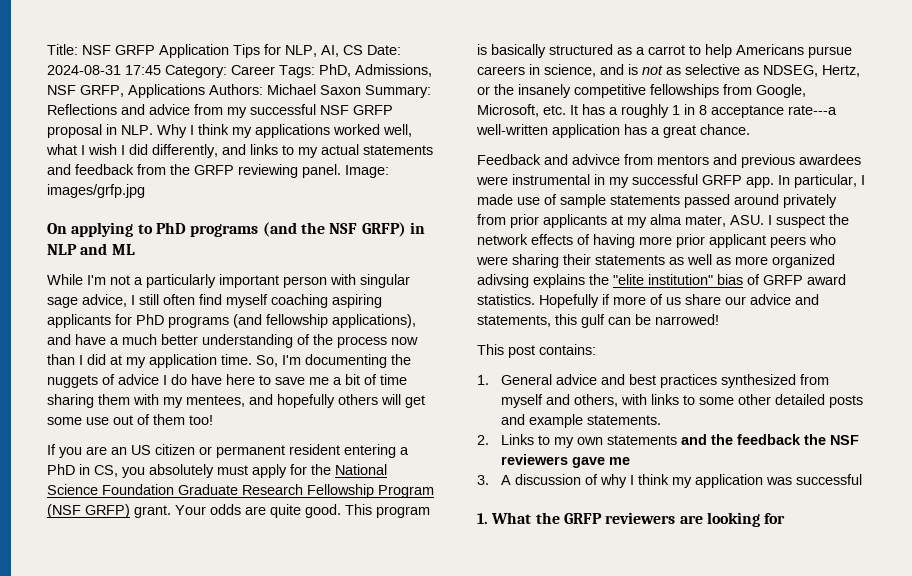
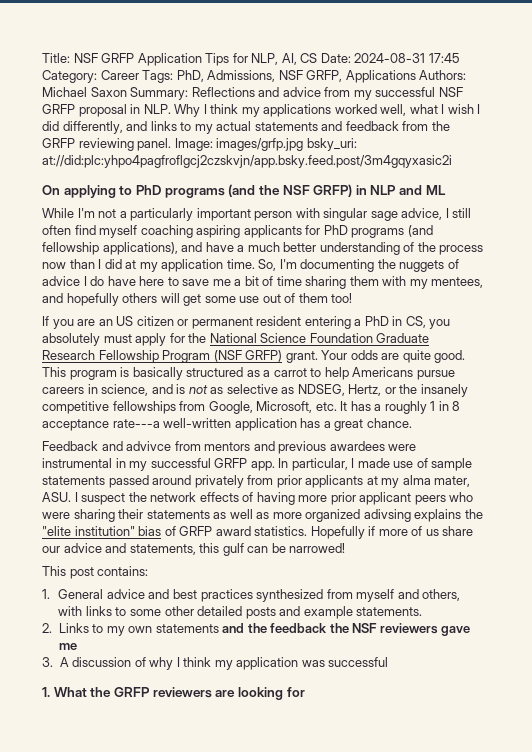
- Image: images/grfp.jpg
+ Image: images/grfp.jpg bsky_uri: at://did:plc:yhpo4pagfroflgcj2czskvjn/app.bsky.feed.post/3m4gqyxasic2i

